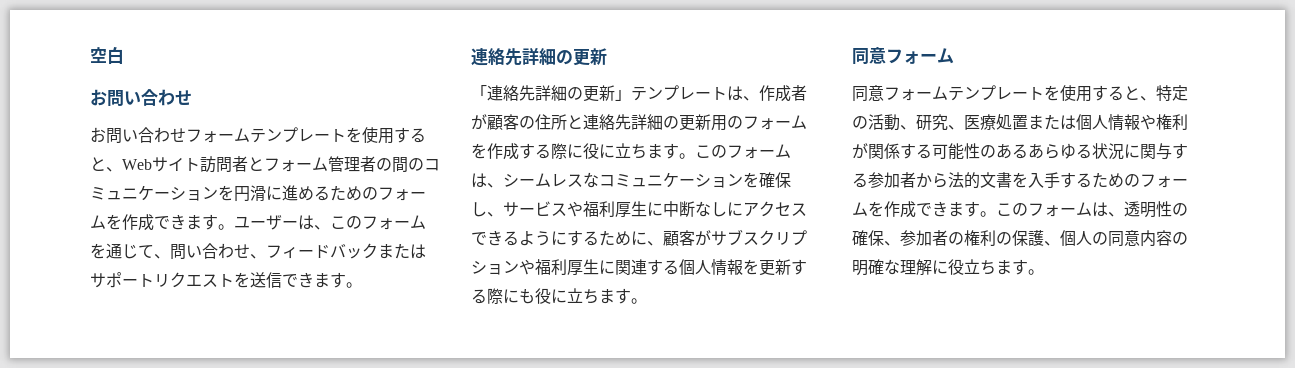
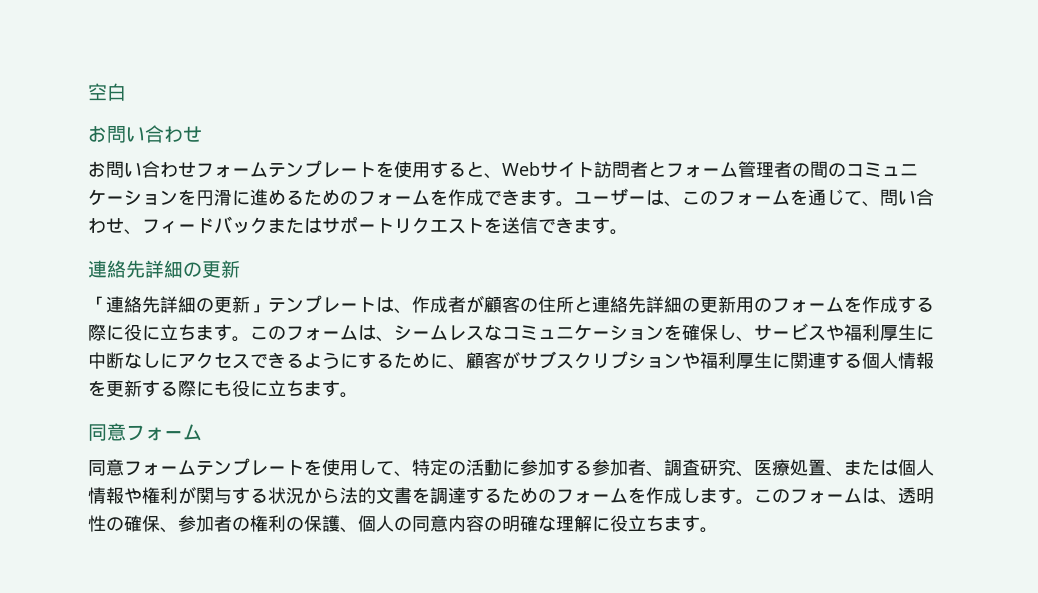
- 同意フォームテンプレートを使用すると、特定の活動、研究、医療処置または個人情報や権利が関係する可能性のあるあらゆる状況に関与する参加者から法的文書を入手するためのフォームを作成できます。
+ 同意フォームテンプレートを使用して、特定の活動に参加する参加者、調査研究、医療処置、または個人情報や権利が関与する状況から法的文書を調達するためのフォームを作成します。

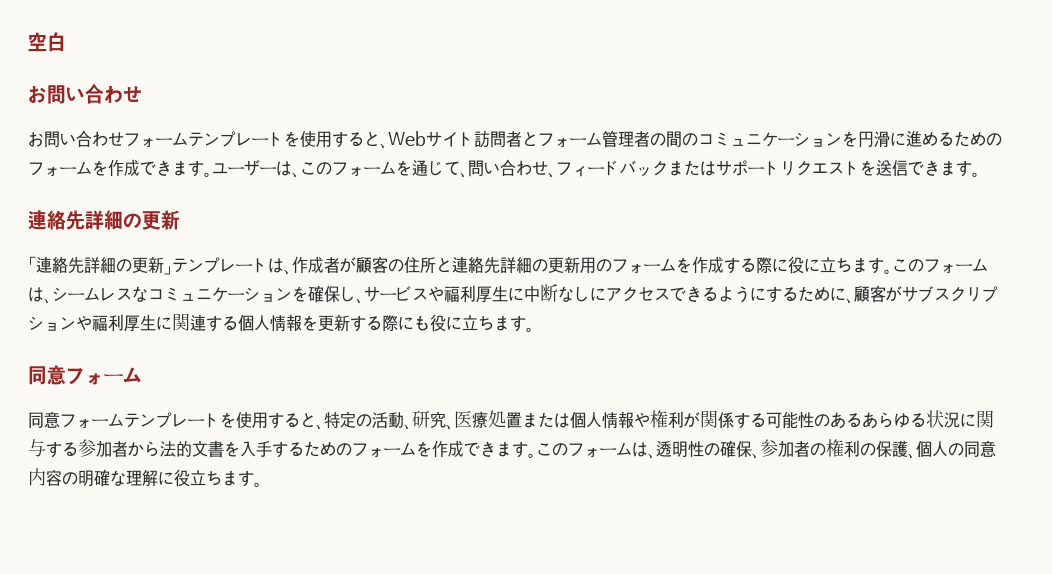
- 同意フォームテンプレートを使用して、特定の活動に参加する参加者、調査研究、医療処置、または個人情報や権利が関与する状況から法的文書を調達するためのフォームを作成します。
+ 同意フォームテンプレートを使用すると、特定の活動、研究、医療処置または個人情報や権利が関係する可能性のあるあらゆる状況に関与する参加者から法的文書を入手するためのフォームを作成できます。

